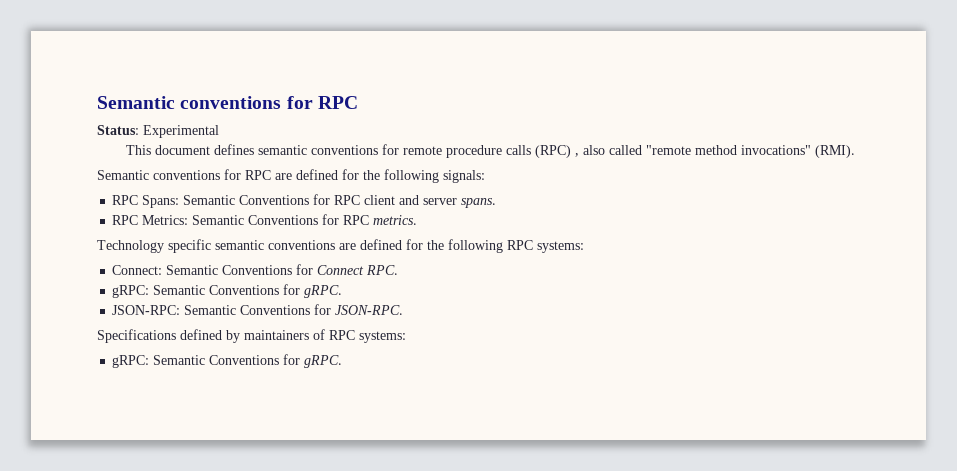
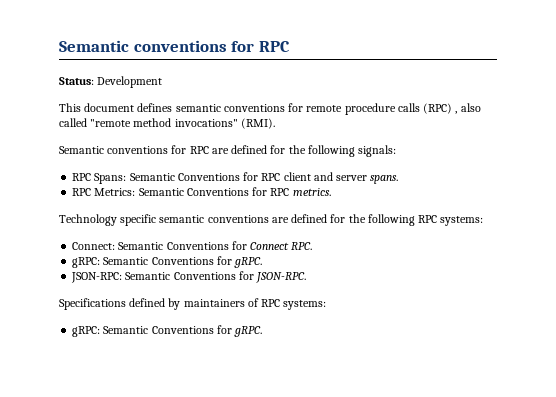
- Status: Experimental
+ Status: Development

